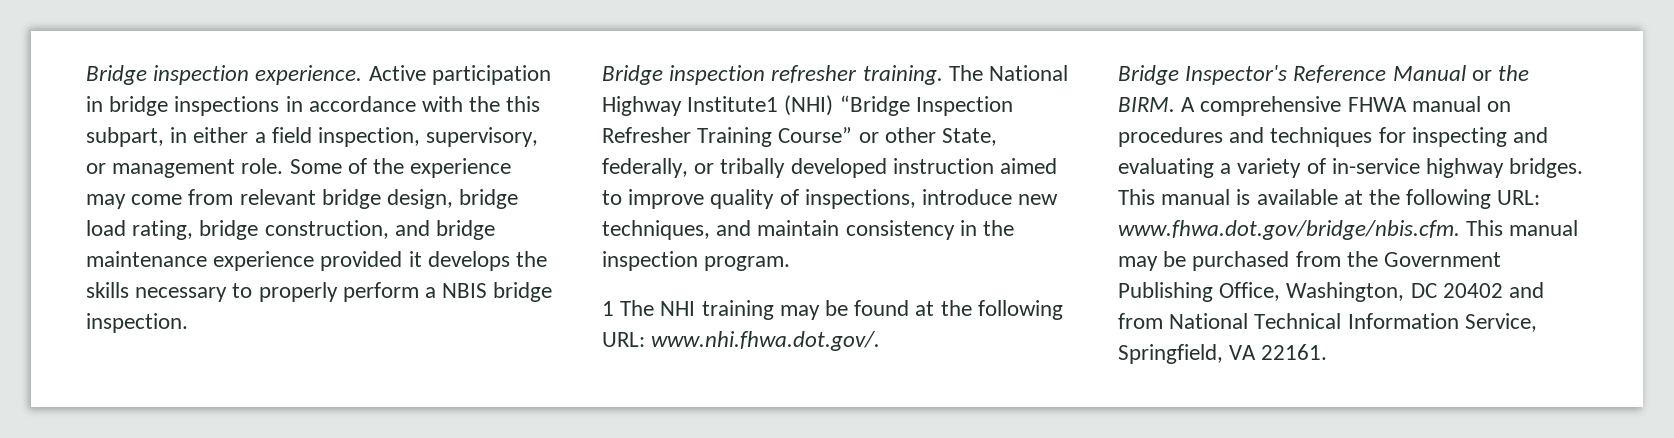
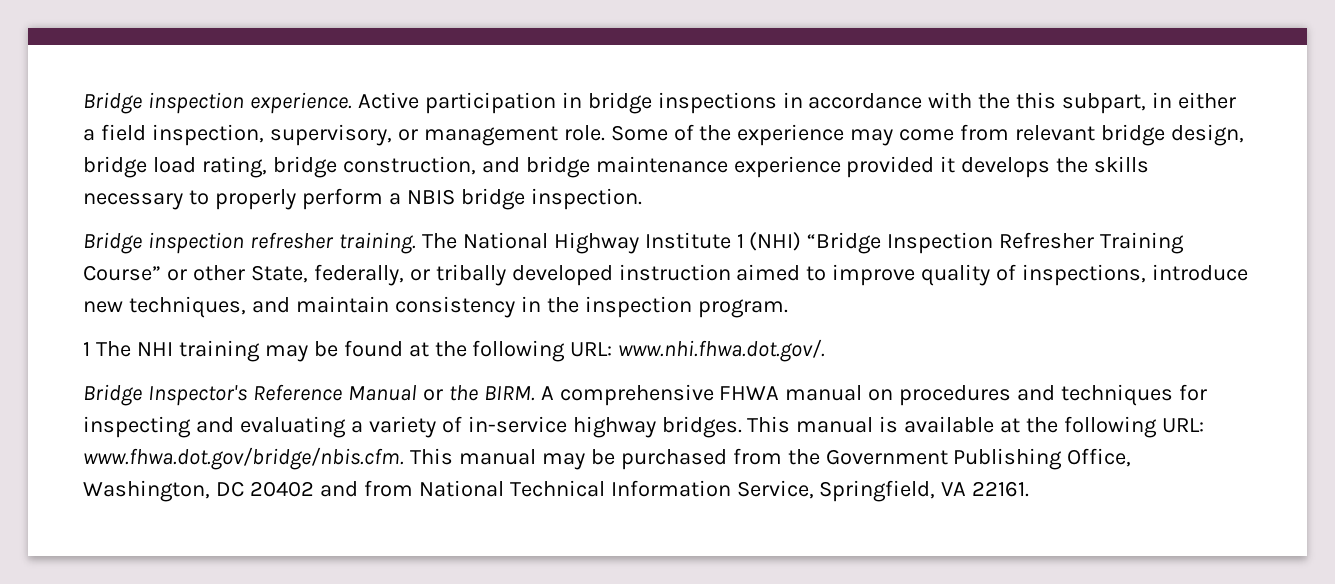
- The National Highway Institute1 (NHI) “Bridge Inspection Refresher Training Course” or other State, federally, or tribally developed instruction aimed to improve quality of inspections, introduce new techniques, and maintain consistency in the inspection program.
+ The National Highway Institute 1 (NHI) “Bridge Inspection Refresher Training Course” or other State, federally, or tribally developed instruction aimed to improve quality of inspections, introduce new techniques, and maintain consistency in the inspection program.

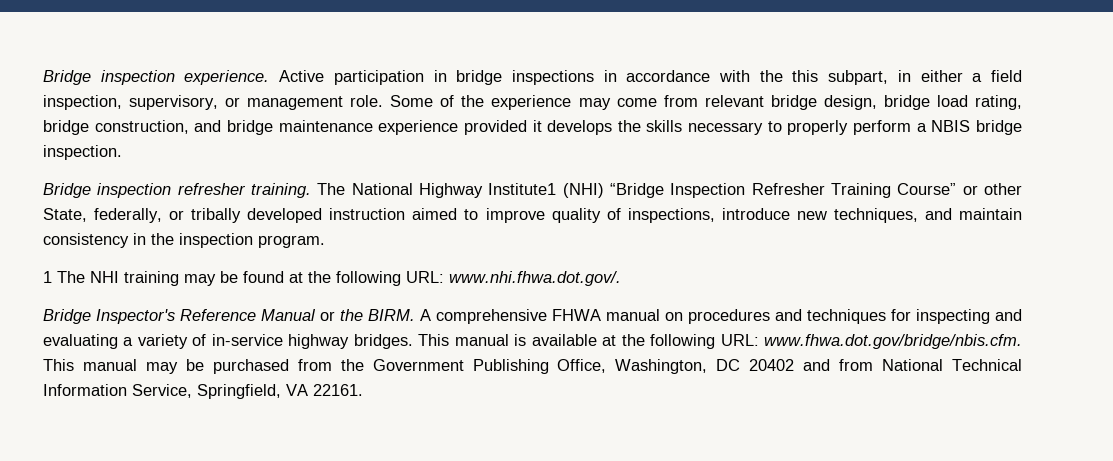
- The National Highway Institute 1 (NHI) “Bridge Inspection Refresher Training Course” or other State, federally, or tribally developed instruction aimed to improve quality of inspections, introduce new techniques, and maintain consistency in the inspection program.
+ The National Highway Institute1 (NHI) “Bridge Inspection Refresher Training Course” or other State, federally, or tribally developed instruction aimed to improve quality of inspections, introduce new techniques, and maintain consistency in the inspection program.

